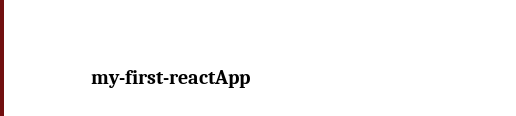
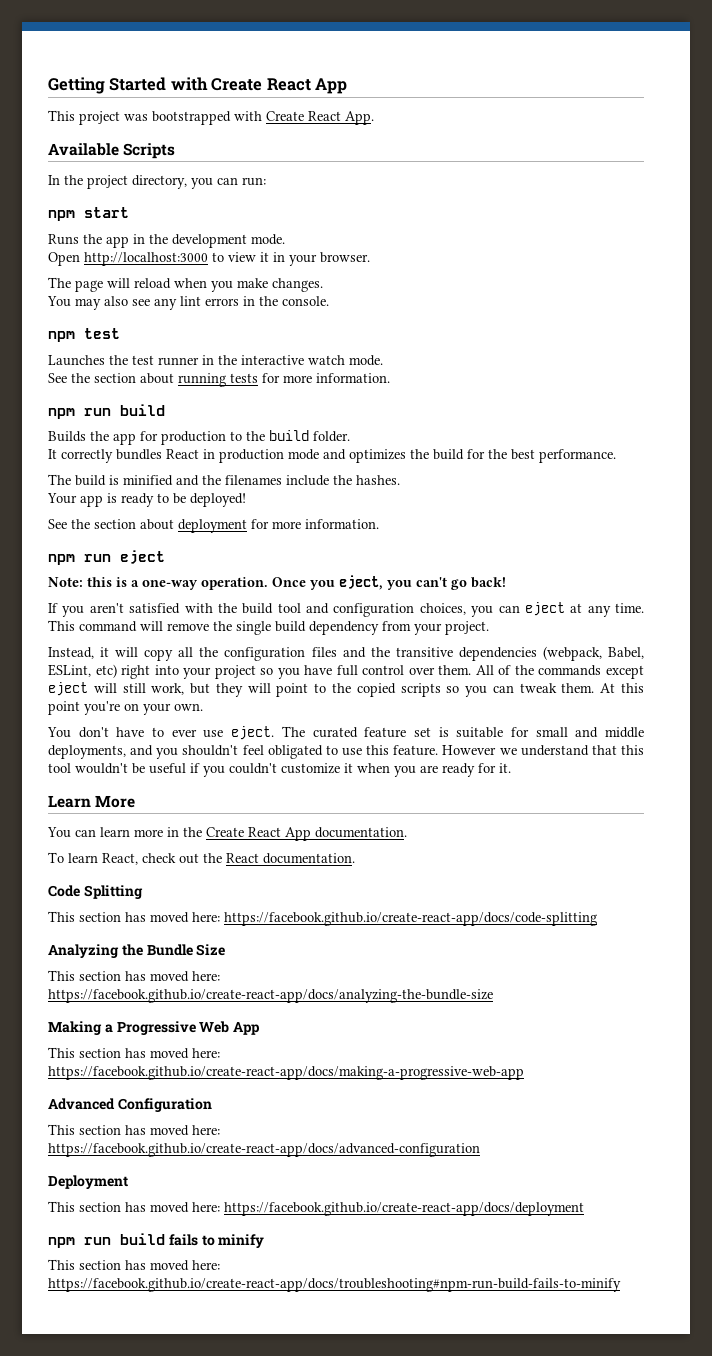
- my-first-reactApp
+ Getting Started with Create React App
+ This project was bootstrapped with Create React App.
+ Available Scripts
+ In the project directory, you can run:
+ npm start
+ Runs the app in the development mode.
+ Open http://localhost:3000 to view it in your browser.
+ The page will reload when you make changes.
+ You may also see any lint errors in the console.
+ npm test
+ Launches the test runner in the interactive watch mode.
+ See the section about running tests for more information.
+ npm run build
+ Builds the app for production to the build folder.
+ It correctly bundles React in production mode and optimizes the build for the best performance.
+ The build is minified and the filenames include the hashes.
+ Your app is ready to be deployed!
+ See the section about deployment for more information.
+ npm run eject
+ Note: this is a one-way operation. Once you eject, you can't go back!
+ If you aren't satisfied with the build tool and configuration choices, you can eject at any time. This command will remove the single build dependency from your project.
+ Instead, it will copy all the configuration files and the transitive dependencies (webpack, Babel, ESLint, etc) right into your project so you have full control over them. All of the commands except eject will still work, but they will point to the copied scripts so you can tweak them. At this point you're on your own.
+ You don't have to ever use eject. The curated feature set is suitable for small and middle deployments, and you shouldn't feel obligated to use this feature. However we understand that this tool wouldn't be useful if you couldn't customize it when you are ready for it.
+ Learn More
+ You can learn more in the Create React App documentation.
+ To learn React, check out the React documentation.
+ Code Splitting
+ This section has moved here: https://facebook.github.io/create-react-app/docs/code-splitting
+ Analyzing the Bundle Size
+ This section has moved here: https://facebook.github.io/create-react-app/docs/analyzing-the-bundle-size
+ Making a Progressive Web App
+ This section has moved here: https://facebook.github.io/create-react-app/docs/making-a-progressive-web-app
+ Advanced Configuration
+ This section has moved here: https://facebook.github.io/create-react-app/docs/advanced-configuration
+ Deployment
+ This section has moved here: https://facebook.github.io/create-react-app/docs/deployment
+ npm run build fails to minify
+ This section has moved here: https://facebook.github.io/create-react-app/docs/troubleshooting#npm-run-build-fails-to-minify

